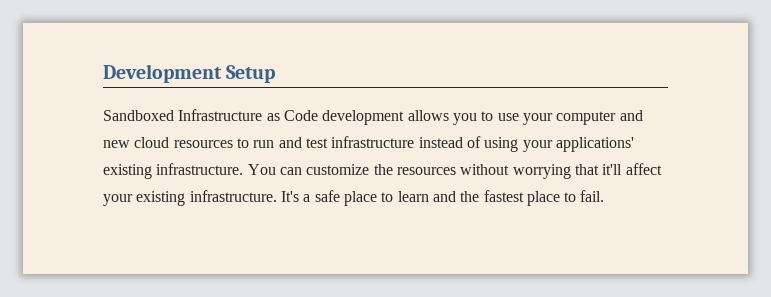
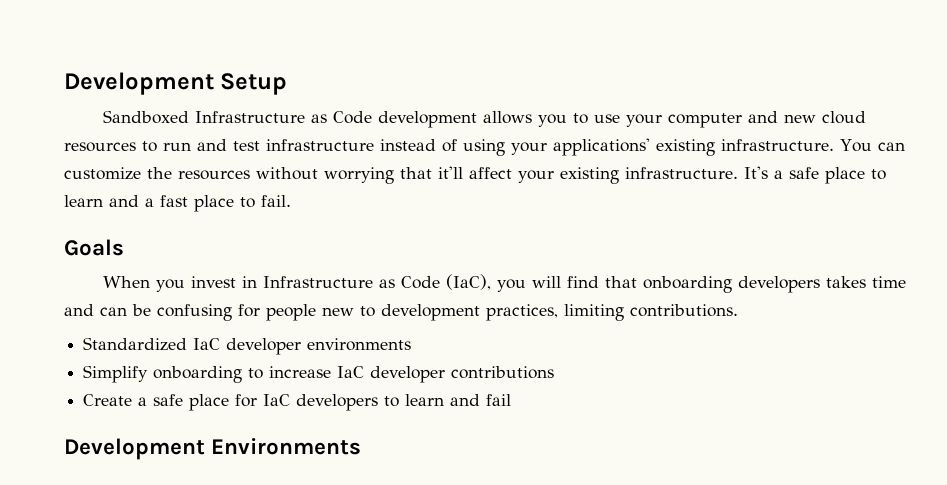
- It's a safe place to learn and the fastest place to fail.
+ It's a safe place to learn and a fast place to fail.
+ Goals
+ When you invest in Infrastructure as Code (IaC), you will find that onboarding developers takes time and can be confusing for people new to development practices, limiting contributions.
+ Standardized IaC developer environments
+ Simplify onboarding to increase IaC developer contributions
+ Create a safe place for IaC developers to learn and fail
+ Development Environments

